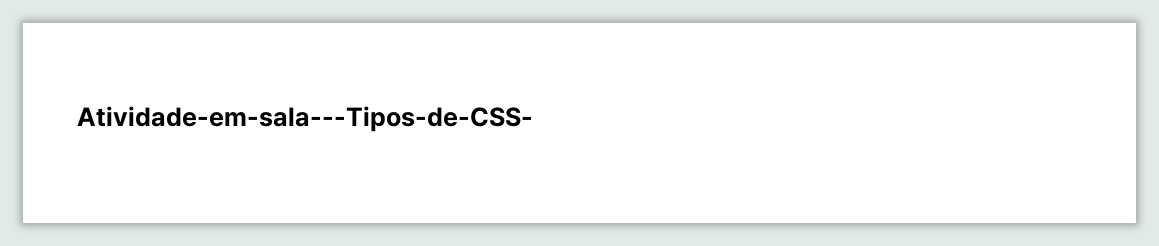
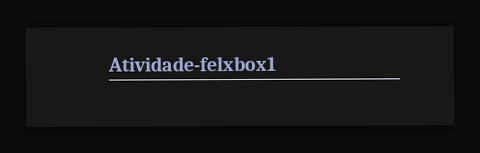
- Atividade-em-sala---Tipos-de-CSS-
+ Atividade-felxbox1

